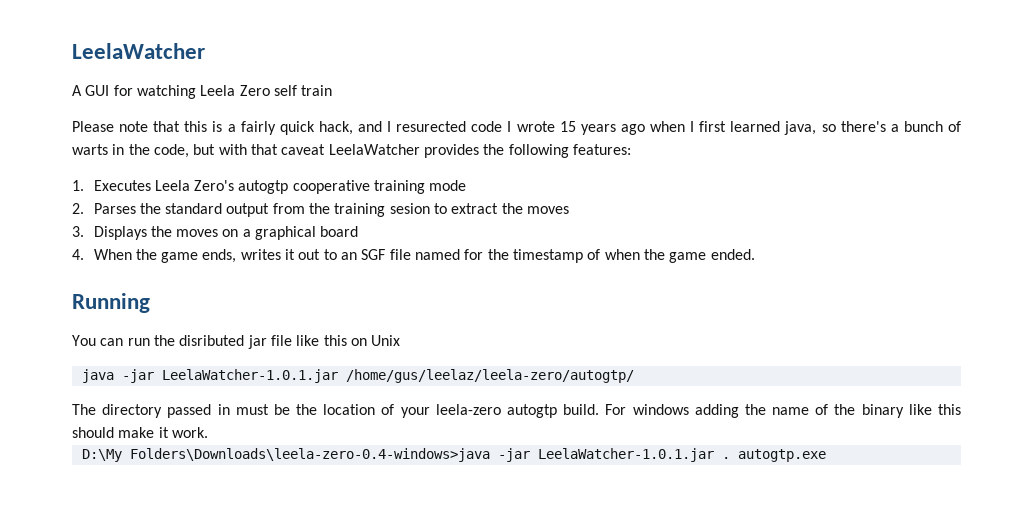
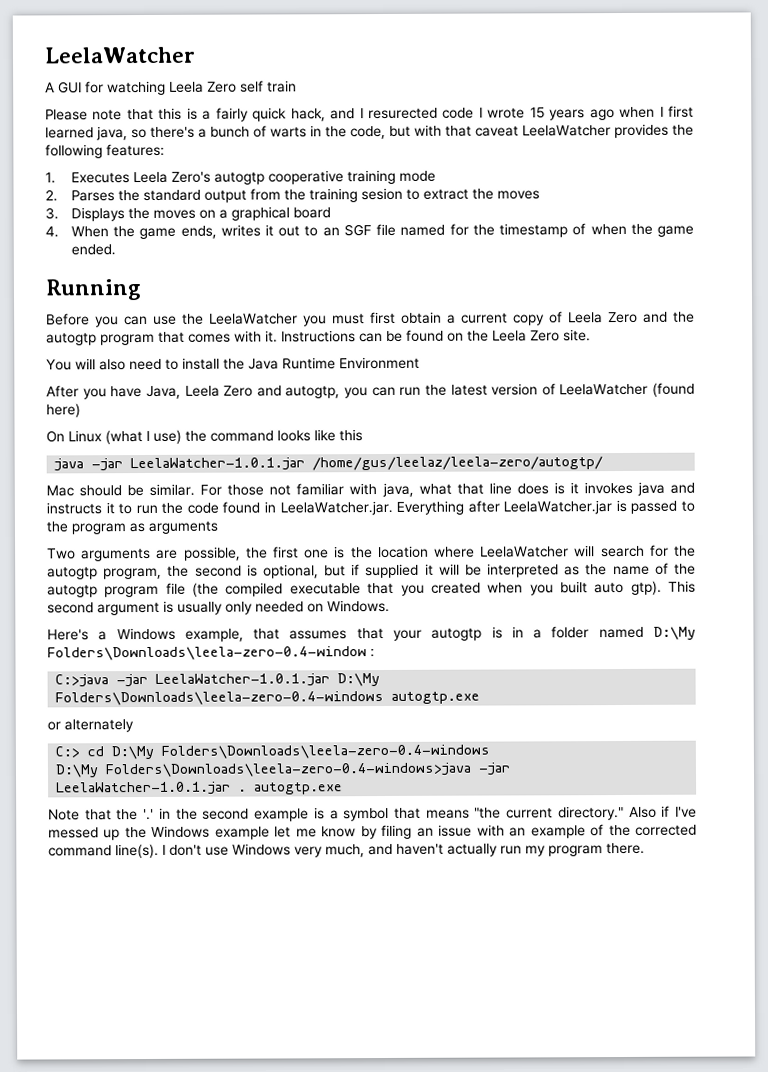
- You can run the disributed jar file like this on Unix
+ Before you can use the LeelaWatcher you must first obtain a current copy of Leela Zero and the autogtp program that comes with it. Instructions can be found on the Leela Zero site.
+ You will also need to install the Java Runtime Environment
+ After you have Java, Leela Zero and autogtp, you can run the latest version of LeelaWatcher (found here)
+ On Linux (what I use) the command looks like this
- The directory passed in must be the location of your leela-zero autogtp build. For windows adding the name of the binary like this should make it work.
+ Mac should be similar. For those not familiar with java, what that line does is it invokes java and instructs it to run the code found in LeelaWatcher.jar. Everything after LeelaWatcher.jar is passed to the program as arguments
+ Two arguments are possible, the first one is the location where LeelaWatcher will search for the autogtp program, the second is optional, but if supplied it will be interpreted as the name of the autogtp program file (the compiled executable that you created when you built auto gtp). This second argument is usually only needed on Windows.
+ Here's a Windows example, that assumes that your autogtp is in a folder named D:\My Folders\Downloads\leela-zero-0.4-window :
+ C:>java -jar LeelaWatcher-1.0.1.jar D:\My Folders\Downloads\leela-zero-0.4-windows autogtp.exe
+ or alternately
+ C:> cd D:\My Folders\Downloads\leela-zero-0.4-windows
+ Note that the '.' in the second example is a symbol that means "the current directory." Also if I've messed up the Windows example let me know by filing an issue with an example of the corrected command line(s). I don't use Windows very much, and haven't actually run my program there.

